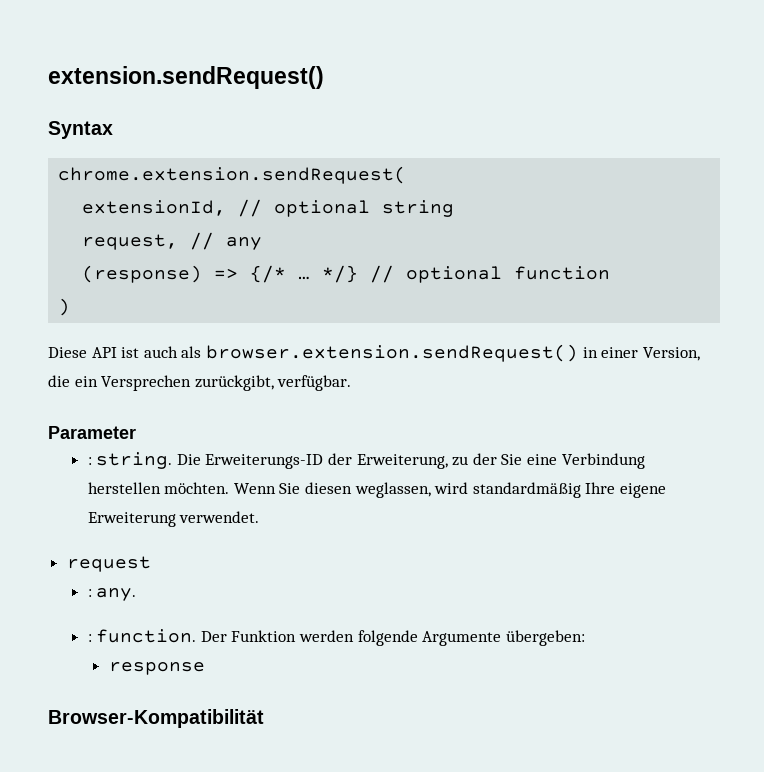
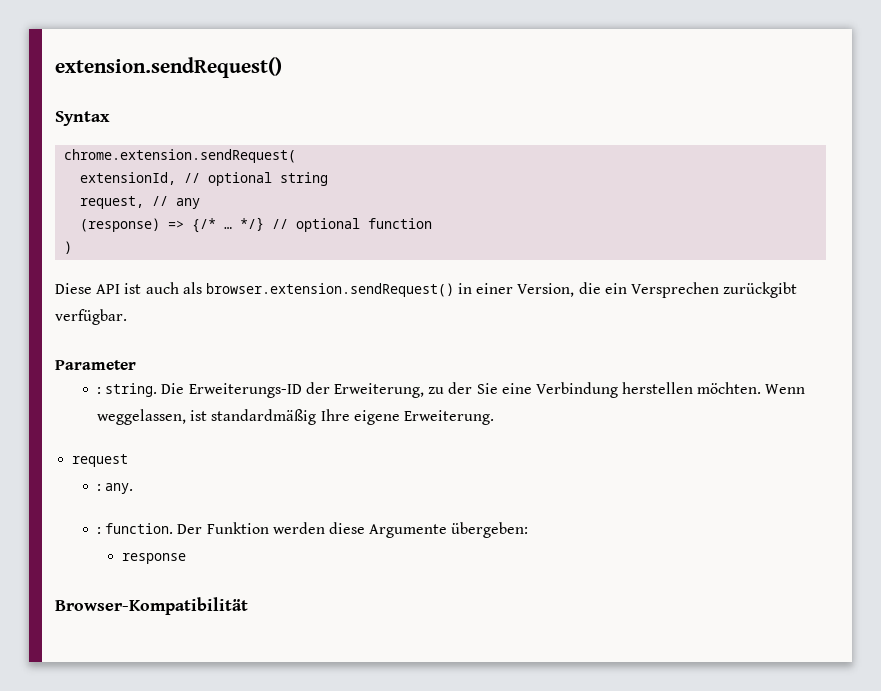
- Diese API ist auch als browser.extension.sendRequest() in einer Version, die ein Versprechen zurückgibt, verfügbar.
+ Diese API ist auch als browser.extension.sendRequest() in einer Version, die ein Versprechen zurückgibt verfügbar.
- Wenn Sie diesen weglassen, wird standardmäßig Ihre eigene Erweiterung verwendet.
+ Wenn weggelassen, ist standardmäßig Ihre eigene Erweiterung.
- Der Funktion werden folgende Argumente übergeben:
+ Der Funktion werden diese Argumente übergeben:

